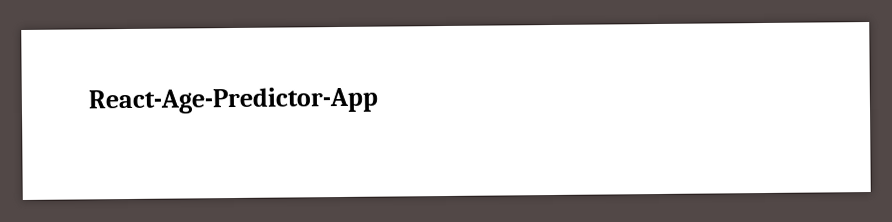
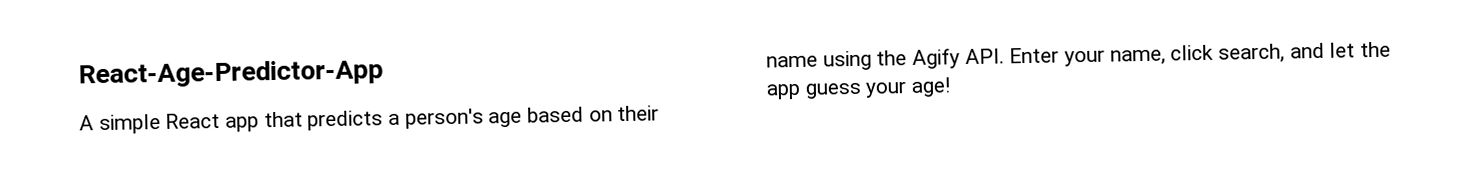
+ A simple React app that predicts a person's age based on their name using the Agify API. Enter your name, click search, and let the app guess your age!

